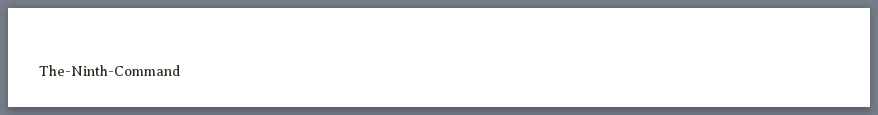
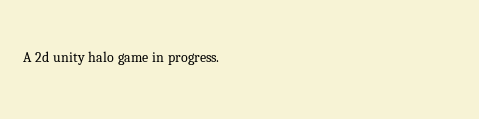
- The-Ninth-Command
+ A 2d unity halo game in progress.

